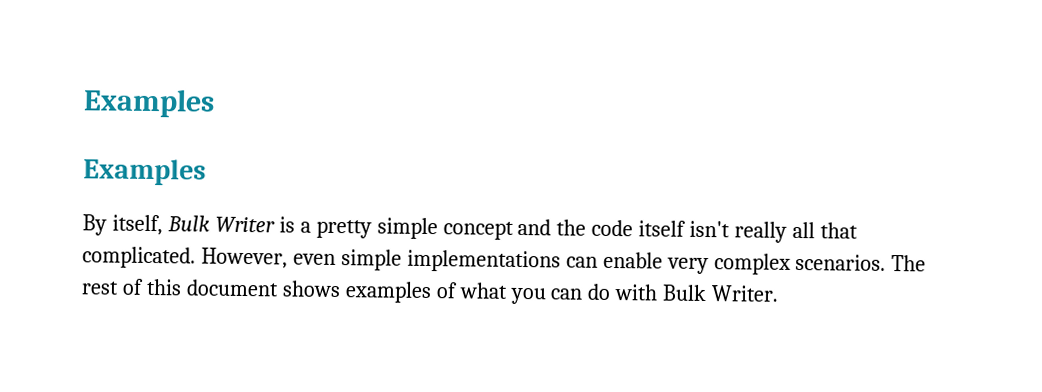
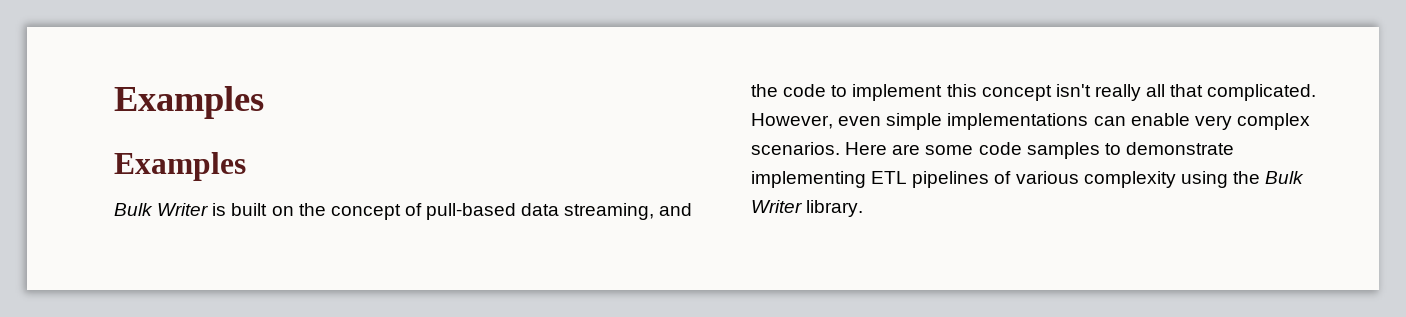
- By itself, Bulk Writer is a pretty simple concept and the code itself isn't really all that complicated.
+ Bulk Writer is built on the concept of pull-based data streaming, and the code to implement this concept isn't really all that complicated.
- The rest of this document shows examples of what you can do with Bulk Writer.
+ Here are some code samples to demonstrate implementing ETL pipelines of various complexity using the Bulk Writer library.

